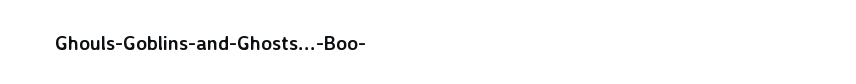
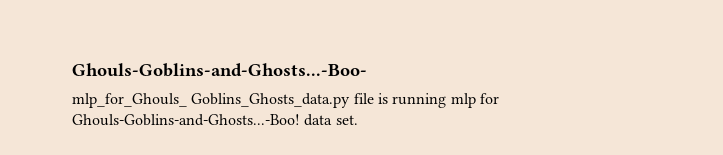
+ mlp_for_Ghouls_ Goblins_Ghosts_data.py file is running mlp for Ghouls-Goblins-and-Ghosts...-Boo! data set.

